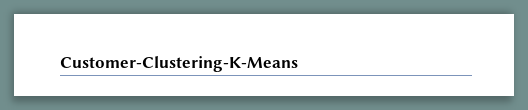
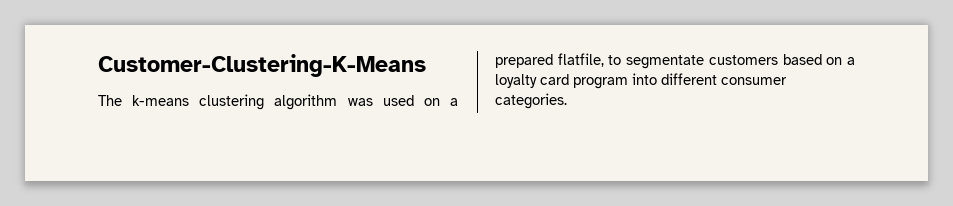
+ The k-means clustering algorithm was used on a prepared flatfile, to segmentate customers based on a loyalty card program into different consumer categories.

